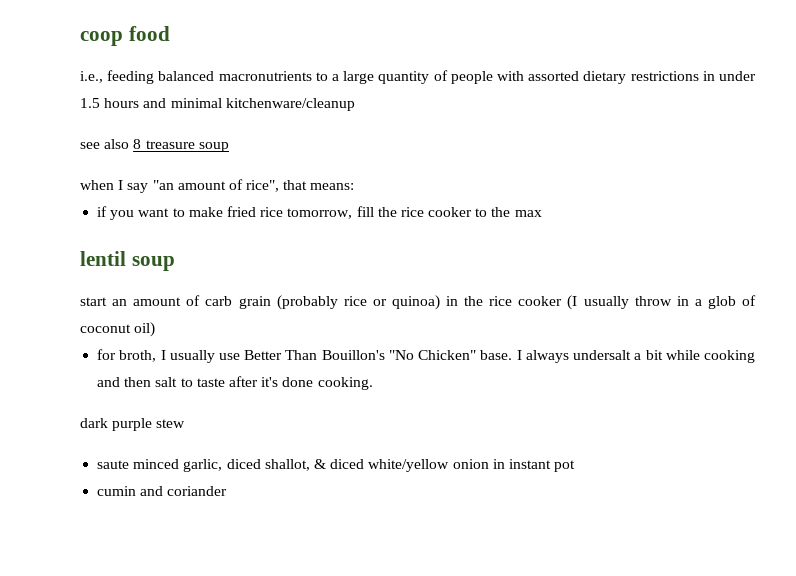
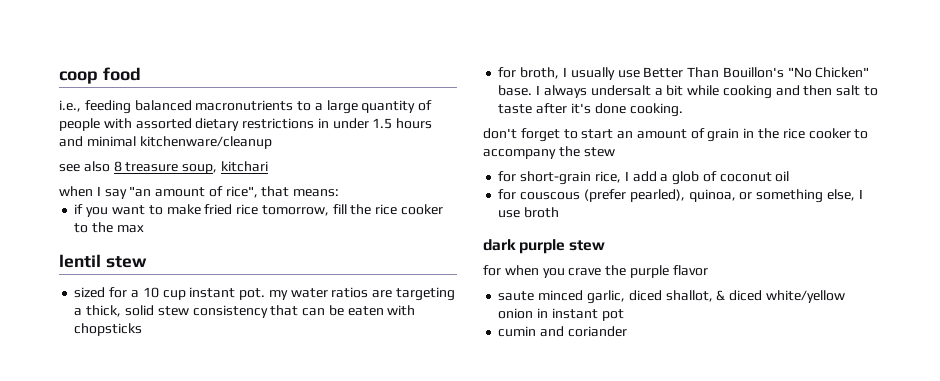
- see also 8 treasure soup
+ see also 8 treasure soup, kitchari
- lentil soup
- start an amount of carb grain (probably rice or quinoa) in the rice cooker (I usually throw in a glob of coconut oil)
+ lentil stew
+ sized for a 10 cup instant pot. my water ratios are targeting a thick, solid stew consistency that can be eaten with chopsticks
+ don't forget to start an amount of grain in the rice cooker to accompany the stew
+ for short-grain rice, I add a glob of coconut oil
+ for couscous (prefer pearled), quinoa, or something else, I use broth
  dark purple stew
+ for when you crave the purple flavor

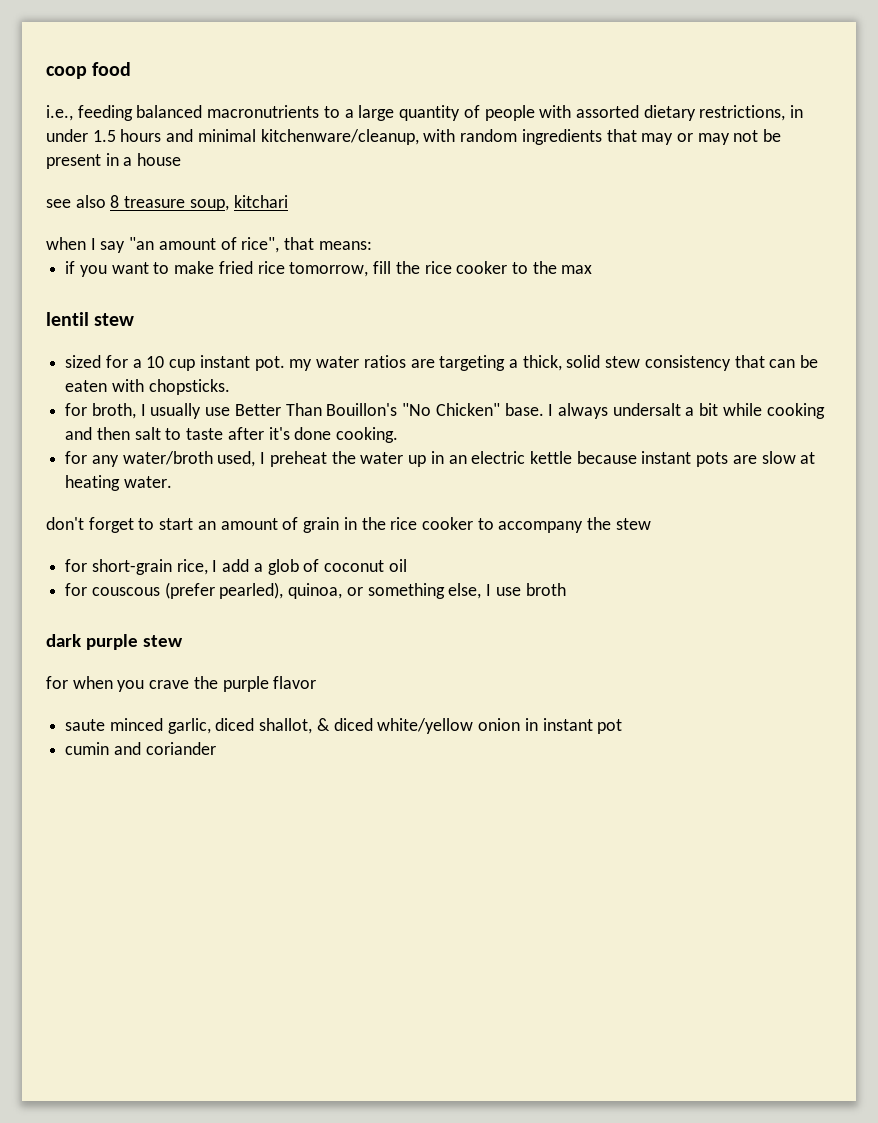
- i.e., feeding balanced macronutrients to a large quantity of people with assorted dietary restrictions in under 1.5 hours and minimal kitchenware/cleanup
+ i.e., feeding balanced macronutrients to a large quantity of people with assorted dietary restrictions, in under 1.5 hours and minimal kitchenware/cleanup, with random ingredients that may or may not be present in a house
- sized for a 10 cup instant pot. my water ratios are targeting a thick, solid stew consistency that can be eaten with chopsticks
+ sized for a 10 cup instant pot. my water ratios are targeting a thick, solid stew consistency that can be eaten with chopsticks.
+ for any water/broth used, I preheat the water up in an electric kettle because instant pots are slow at heating water.

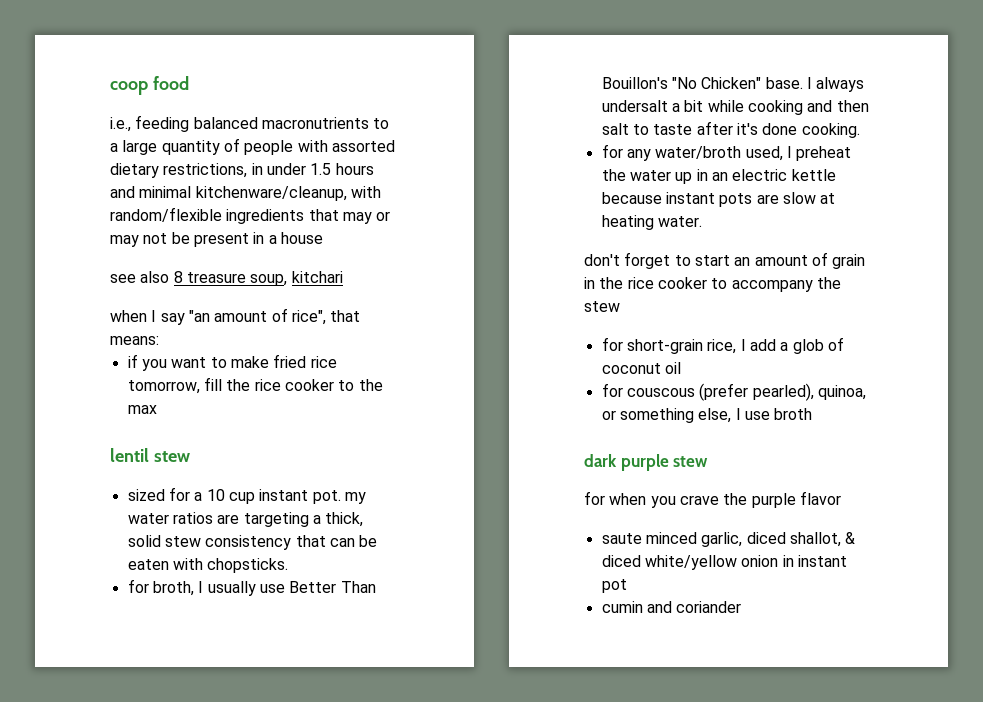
- i.e., feeding balanced macronutrients to a large quantity of people with assorted dietary restrictions, in under 1.5 hours and minimal kitchenware/cleanup, with random ingredients that may or may not be present in a house
+ i.e., feeding balanced macronutrients to a large quantity of people with assorted dietary restrictions, in under 1.5 hours and minimal kitchenware/cleanup, with random/flexible ingredients that may or may not be present in a house

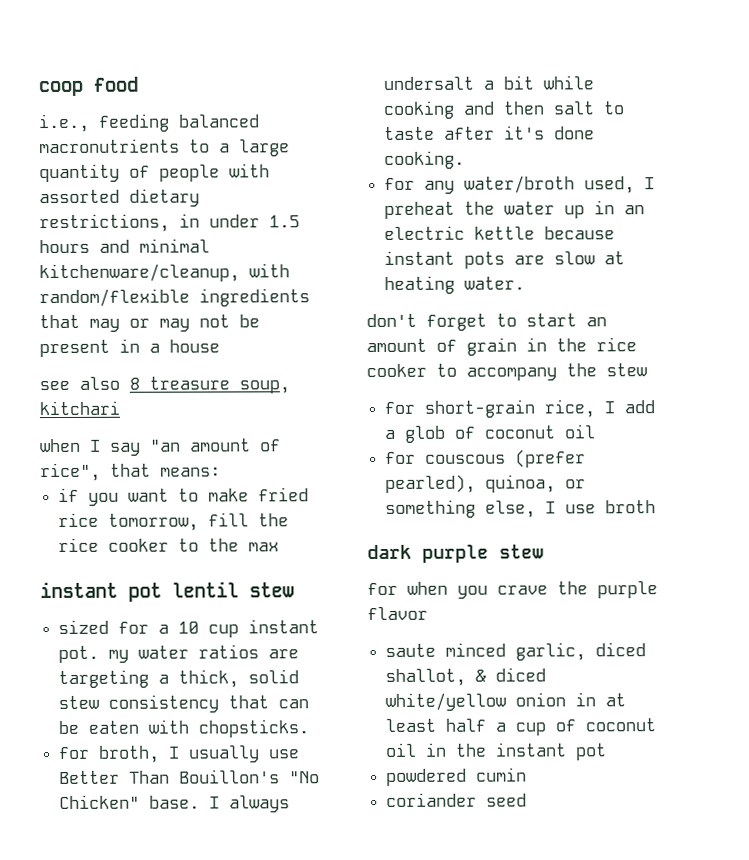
- lentil stew
+ instant pot lentil stew
- saute minced garlic, diced shallot, & diced white/yellow onion in instant pot
+ saute minced garlic, diced shallot, & diced white/yellow onion in at least half a cup of coconut oil in the instant pot
- cumin and coriander
+ powdered cumin
+ coriander seed

